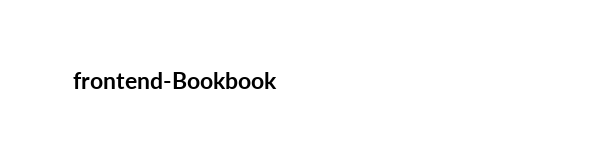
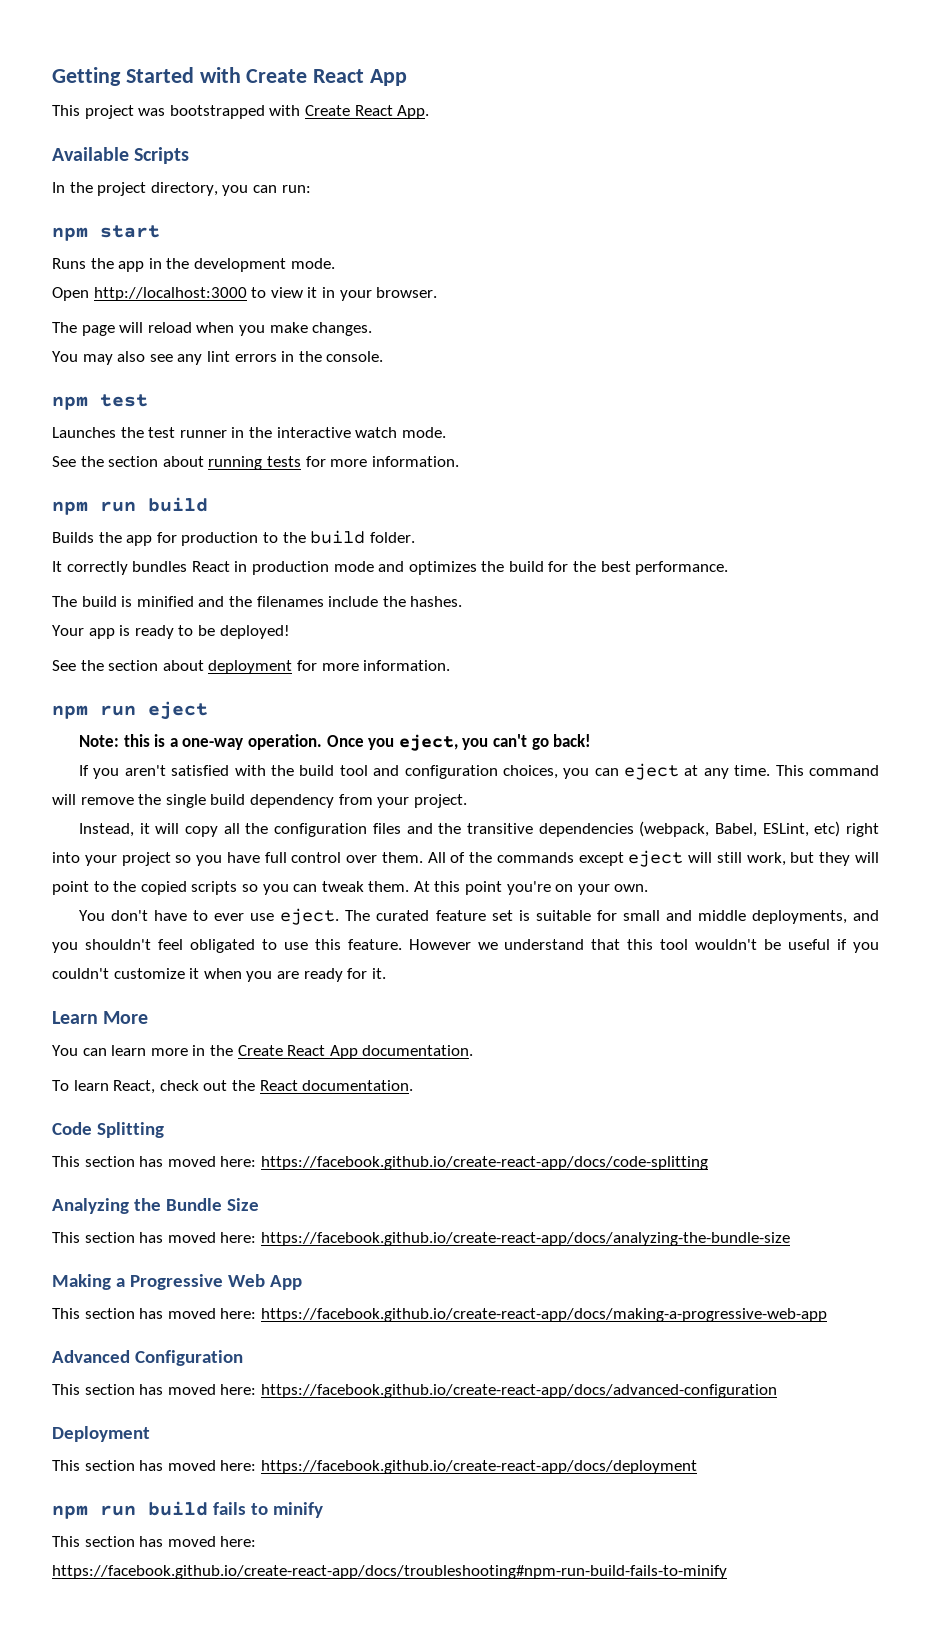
- frontend-Bookbook
+ Getting Started with Create React App
+ This project was bootstrapped with Create React App.
+ Available Scripts
+ In the project directory, you can run:
+ npm start
+ Runs the app in the development mode.
+ Open http://localhost:3000 to view it in your browser.
+ The page will reload when you make changes.
+ You may also see any lint errors in the console.
+ npm test
+ Launches the test runner in the interactive watch mode.
+ See the section about running tests for more information.
+ npm run build
+ Builds the app for production to the build folder.
+ It correctly bundles React in production mode and optimizes the build for the best performance.
+ The build is minified and the filenames include the hashes.
+ Your app is ready to be deployed!
+ See the section about deployment for more information.
+ npm run eject
+ Note: this is a one-way operation. Once you eject, you can't go back!
+ If you aren't satisfied with the build tool and configuration choices, you can eject at any time. This command will remove the single build dependency from your project.
+ Instead, it will copy all the configuration files and the transitive dependencies (webpack, Babel, ESLint, etc) right into your project so you have full control over them. All of the commands except eject will still work, but they will point to the copied scripts so you can tweak them. At this point you're on your own.
+ You don't have to ever use eject. The curated feature set is suitable for small and middle deployments, and you shouldn't feel obligated to use this feature. However we understand that this tool wouldn't be useful if you couldn't customize it when you are ready for it.
+ Learn More
+ You can learn more in the Create React App documentation.
+ To learn React, check out the React documentation.
+ Code Splitting
+ This section has moved here: https://facebook.github.io/create-react-app/docs/code-splitting
+ Analyzing the Bundle Size
+ This section has moved here: https://facebook.github.io/create-react-app/docs/analyzing-the-bundle-size
+ Making a Progressive Web App
+ This section has moved here: https://facebook.github.io/create-react-app/docs/making-a-progressive-web-app
+ Advanced Configuration
+ This section has moved here: https://facebook.github.io/create-react-app/docs/advanced-configuration
+ Deployment
+ This section has moved here: https://facebook.github.io/create-react-app/docs/deployment
+ npm run build fails to minify
+ This section has moved here: https://facebook.github.io/create-react-app/docs/troubleshooting#npm-run-build-fails-to-minify

